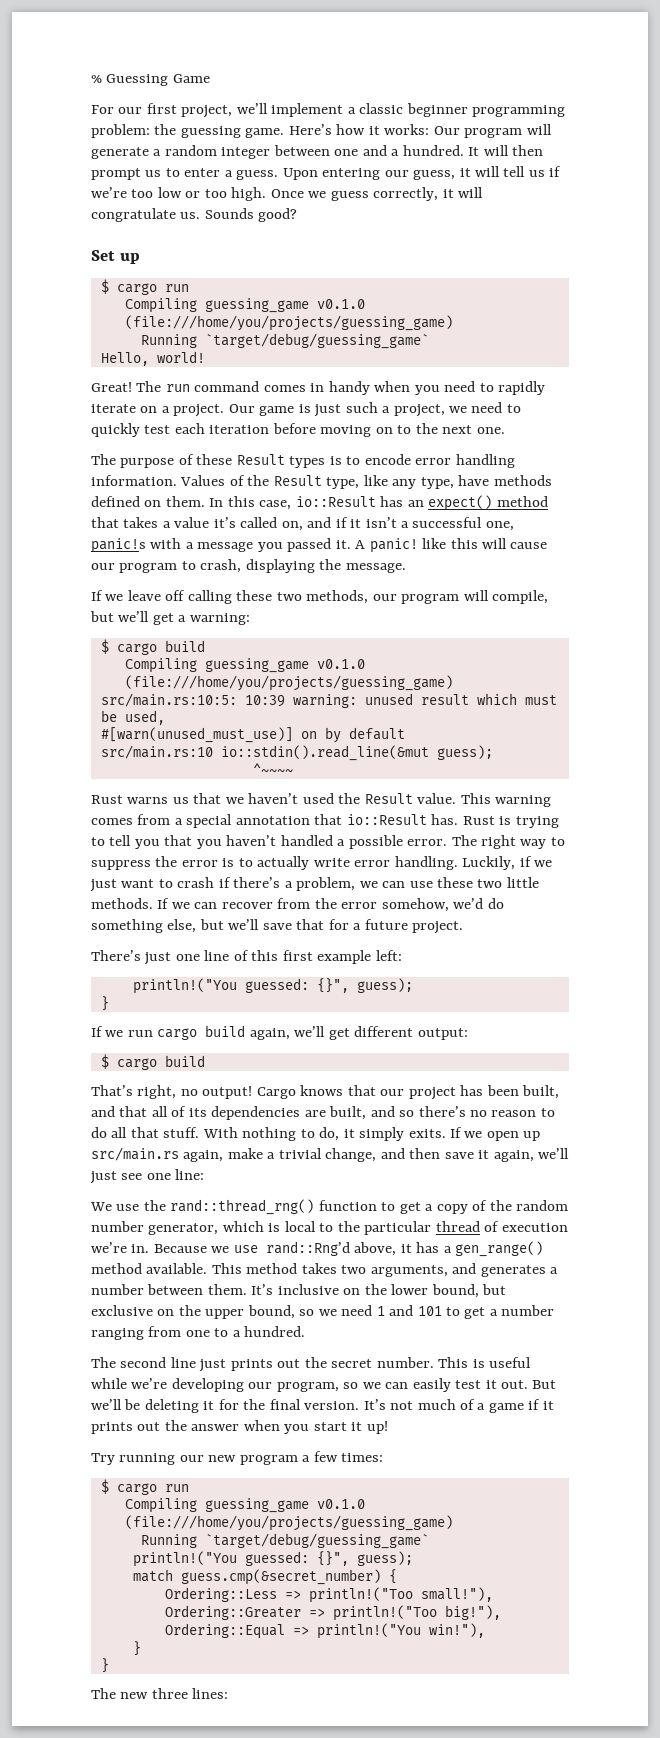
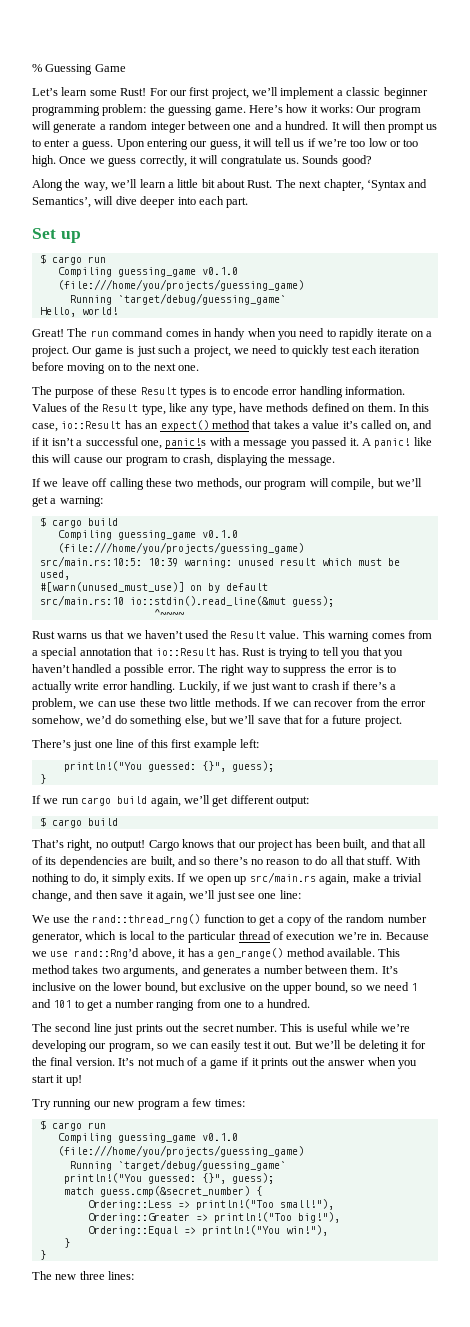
+ Let’s learn some Rust!
+ Along the way, we’ll learn a little bit about Rust. The next chapter, ‘Syntax and Semantics’, will dive deeper into each part.

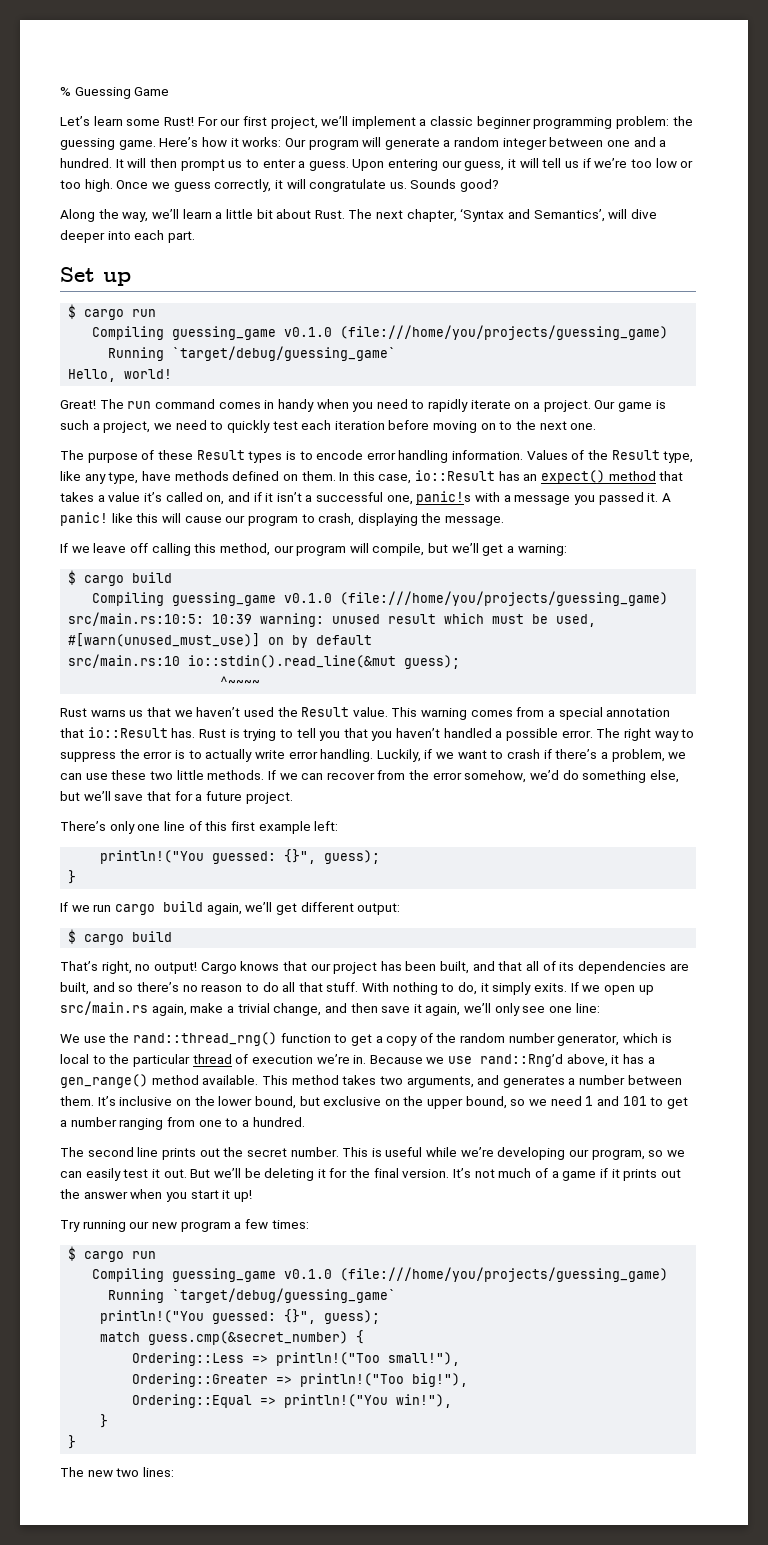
- Our game is just such a project, we need to quickly test each iteration before moving on to the next one.
+ Our game is such a project, we need to quickly test each iteration before moving on to the next one.
- If we leave off calling these two methods, our program will compile, but we’ll get a warning:
+ If we leave off calling this method, our program will compile, but we’ll get a warning:
- Luckily, if we just want to crash if there’s a problem, we can use these two little methods.
+ Luckily, if we want to crash if there’s a problem, we can use these two little methods.
- There’s just one line of this first example left:
+ There’s only one line of this first example left:
- If we open up src/main.rs again, make a trivial change, and then save it again, we’ll just see one line:
+ If we open up src/main.rs again, make a trivial change, and then save it again, we’ll only see one line:
- The second line just prints out the secret number.
+ The second line prints out the secret number.
- The new three lines:
+ The new two lines:

